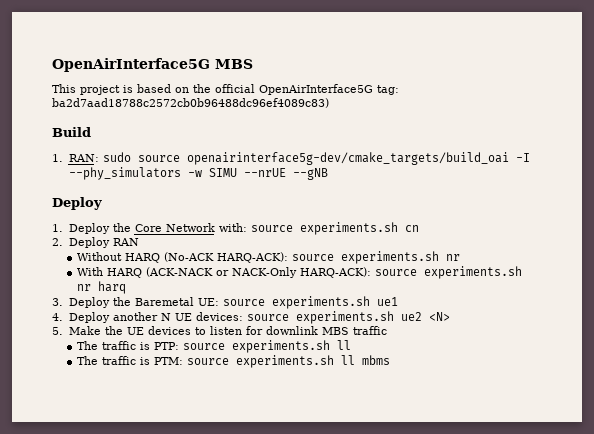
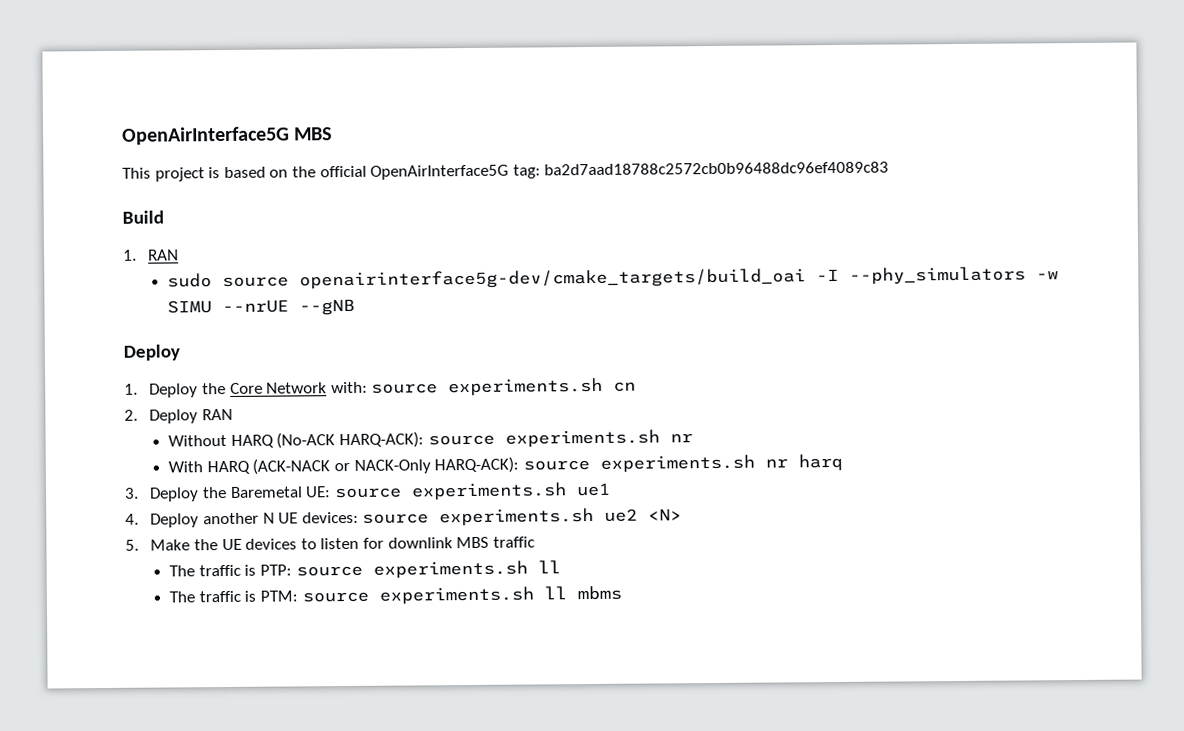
- This project is based on the official OpenAirInterface5G tag: ba2d7aad18788c2572cb0b96488dc96ef4089c83)
+ This project is based on the official OpenAirInterface5G tag: ba2d7aad18788c2572cb0b96488dc96ef4089c83
- 1. RAN: sudo source openairinterface5g-dev/cmake_targets/build_oai -I --phy_simulators -w SIMU --nrUE --gNB
+ 1. RAN
+ sudo source openairinterface5g-dev/cmake_targets/build_oai -I --phy_simulators -w SIMU --nrUE --gNB

